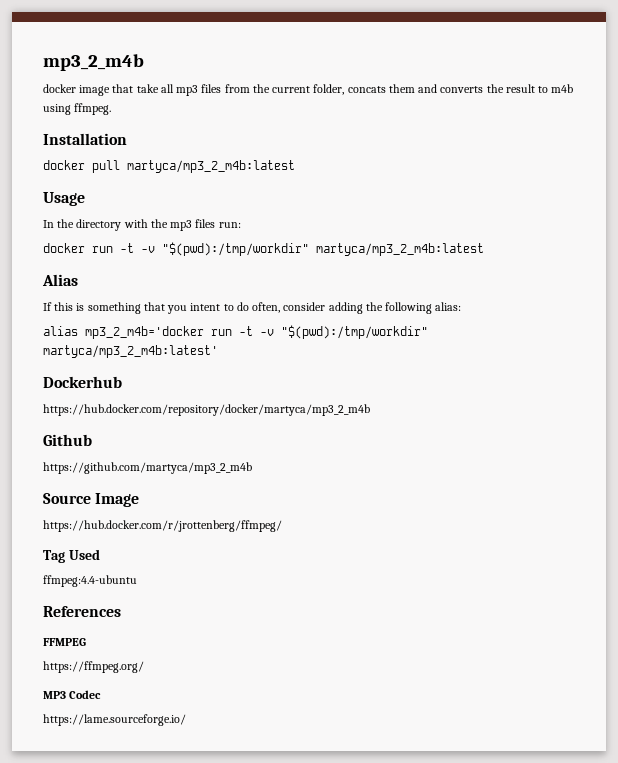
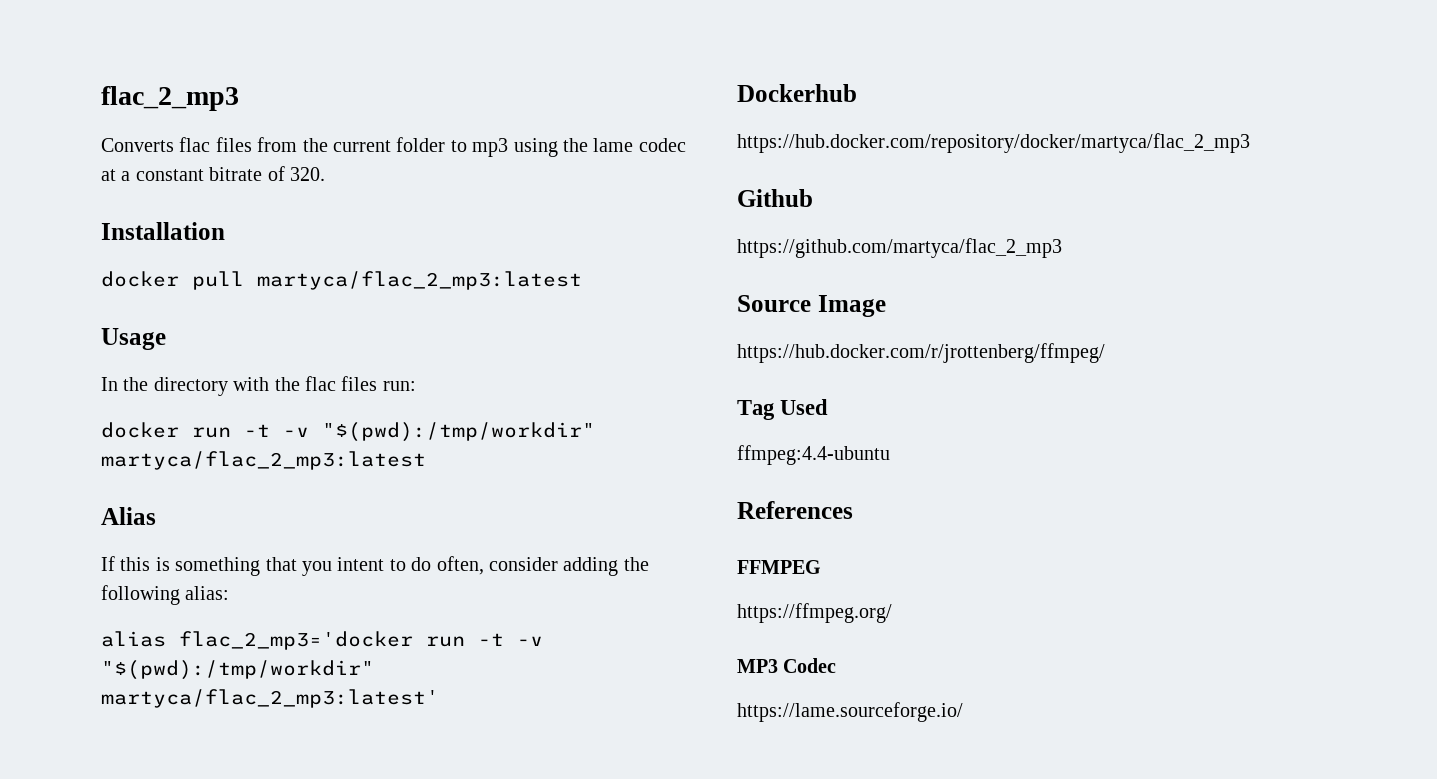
- mp3_2_m4b
- docker image that take all mp3 files from the current folder, concats them and converts the result to m4b using ffmpeg.
+ flac_2_mp3
+ Converts flac files from the current folder to mp3 using the lame codec at a constant bitrate of 320.
- docker pull martyca/mp3_2_m4b:latest
+ docker pull martyca/flac_2_mp3:latest
- In the directory with the mp3 files run:
+ In the directory with the flac files run:
- docker run -t -v "$(pwd):/tmp/workdir" martyca/mp3_2_m4b:latest
+ docker run -t -v "$(pwd):/tmp/workdir" martyca/flac_2_mp3:latest
- alias mp3_2_m4b='docker run -t -v "$(pwd):/tmp/workdir" martyca/mp3_2_m4b:latest'
+ alias flac_2_mp3='docker run -t -v "$(pwd):/tmp/workdir" martyca/flac_2_mp3:latest'
- https://hub.docker.com/repository/docker/martyca/mp3_2_m4b
+ https://hub.docker.com/repository/docker/martyca/flac_2_mp3
- https://github.com/martyca/mp3_2_m4b
+ https://github.com/martyca/flac_2_mp3

